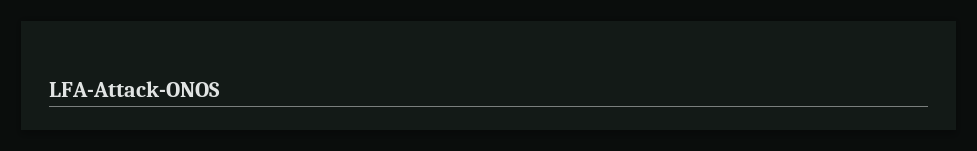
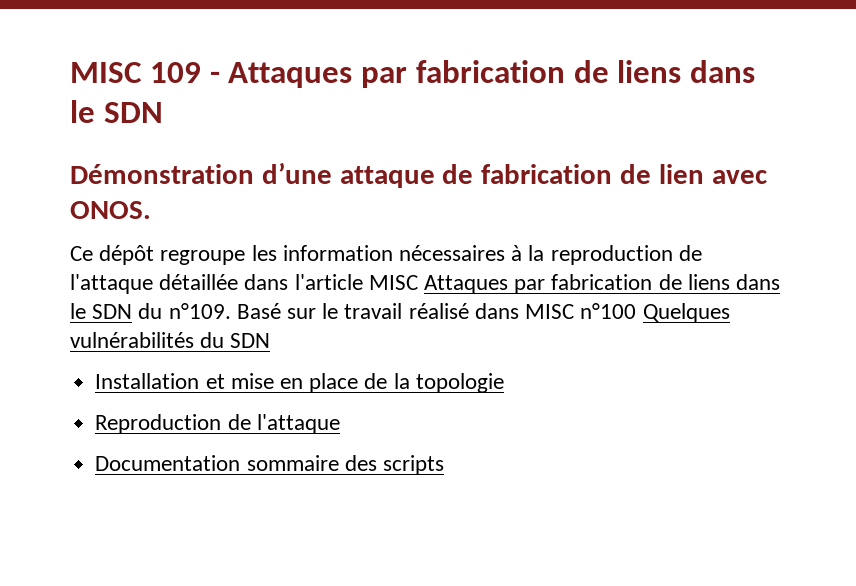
- LFA-Attack-ONOS
+ MISC 109 - Attaques par fabrication de liens dans le SDN
+ Démonstration d’une attaque de fabrication de lien avec ONOS.
+ Ce dépôt regroupe les information nécessaires à la reproduction de l'attaque détaillée dans l'article MISC Attaques par fabrication de liens dans le SDN du n°109. Basé sur le travail réalisé dans MISC n°100 Quelques vulnérabilités du SDN
+ Installation et mise en place de la topologie
+ Reproduction de l'attaque
+ Documentation sommaire des scripts

